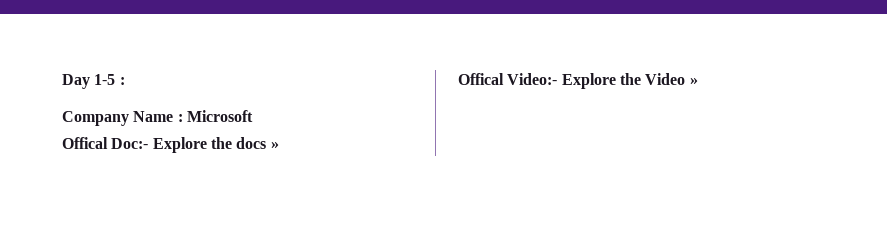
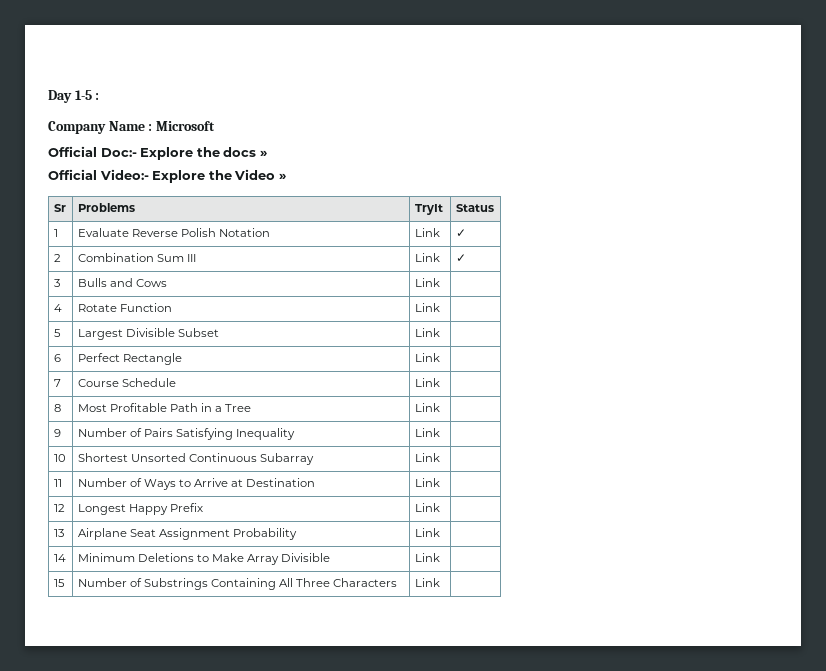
- Offical Doc:- Explore the docs »
+ Official Doc:- Explore the docs »
- Offical Video:- Explore the Video »
+ Official Video:- Explore the Video »
+ Sr | Problems | TryIt | Status
+ 1 | Evaluate Reverse Polish Notation | Link | ✓
+ 2 | Combination Sum III | Link | ✓
+ 3 | Bulls and Cows | Link |
+ 4 | Rotate Function | Link |
+ 5 | Largest Divisible Subset | Link |
+ 6 | Perfect Rectangle | Link |
+ 7 | Course Schedule | Link |
+ 8 | Most Profitable Path in a Tree | Link |
+ 9 | Number of Pairs Satisfying Inequality | Link |
+ 10 | Shortest Unsorted Continuous Subarray | Link |
+ 11 | Number of Ways to Arrive at Destination | Link |
+ 12 | Longest Happy Prefix | Link |
+ 13 | Airplane Seat Assignment Probability | Link |
+ 14 | Minimum Deletions to Make Array Divisible | Link |
+ 15 | Number of Substrings Containing All Three Characters | Link |

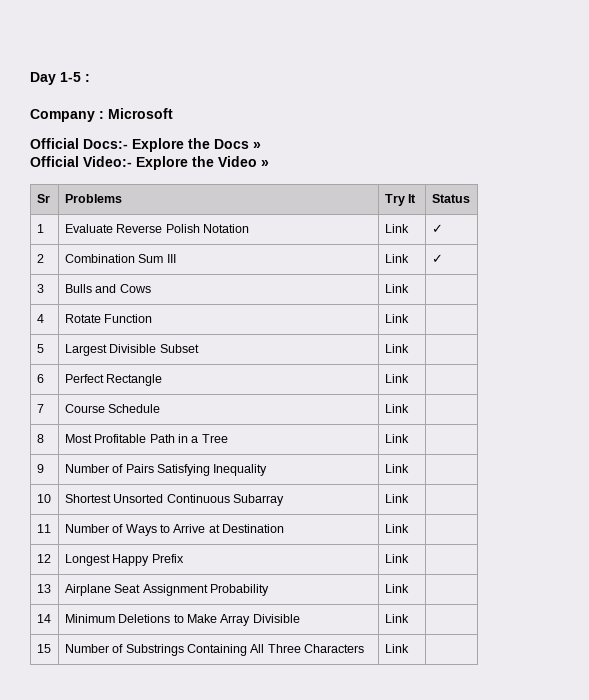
- Company Name : Microsoft
+ Company : Microsoft
- Official Doc:- Explore the docs »
+ Official Docs:- Explore the Docs »
- Sr | Problems | TryIt | Status
+ Sr | Problems | Try It | Status

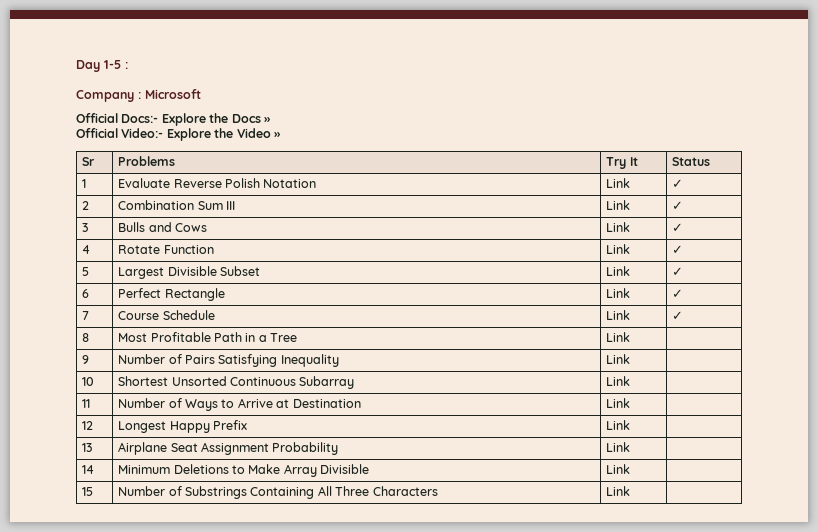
- 3 | Bulls and Cows | Link |
+ 3 | Bulls and Cows | Link | ✓
- 4 | Rotate Function | Link |
+ 4 | Rotate Function | Link | ✓
- 5 | Largest Divisible Subset | Link |
+ 5 | Largest Divisible Subset | Link | ✓
- 6 | Perfect Rectangle | Link |
+ 6 | Perfect Rectangle | Link | ✓
- 7 | Course Schedule | Link |
+ 7 | Course Schedule | Link | ✓

